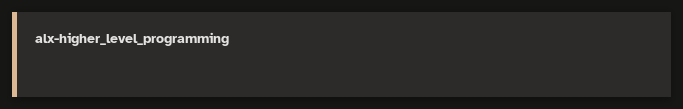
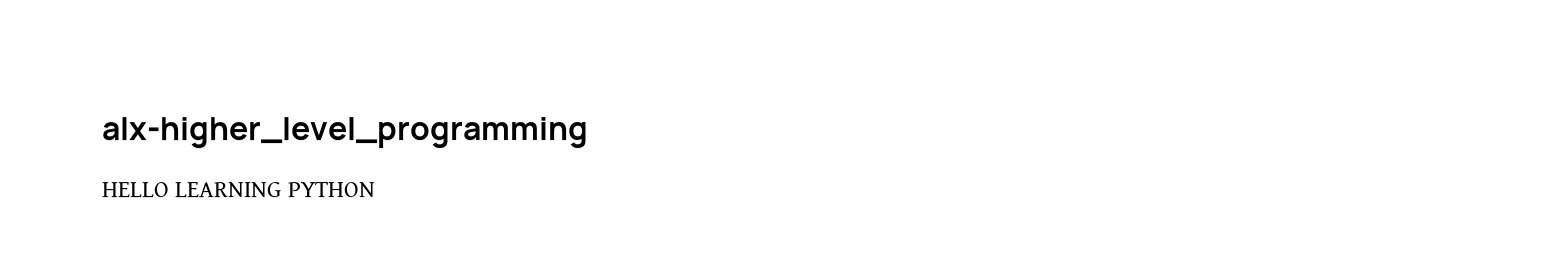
+ HELLO LEARNING PYTHON

